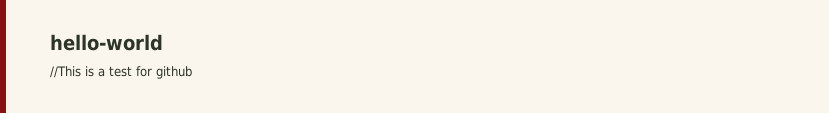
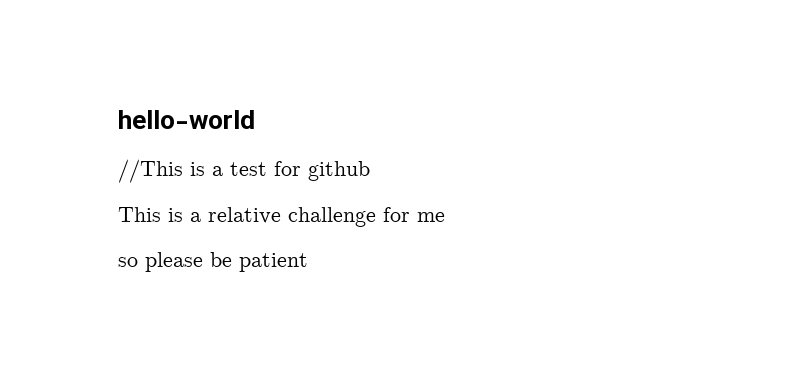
+ This is a relative challenge for me
+ so please be patient

